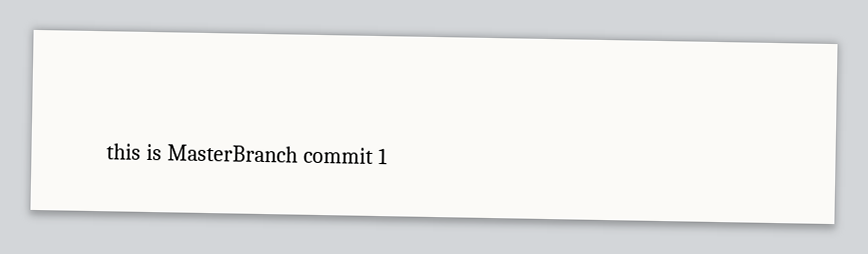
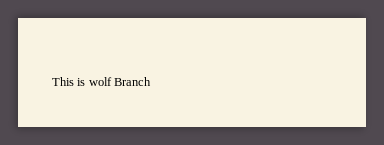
- this is MasterBranch commit 1
+ This is wolf Branch

